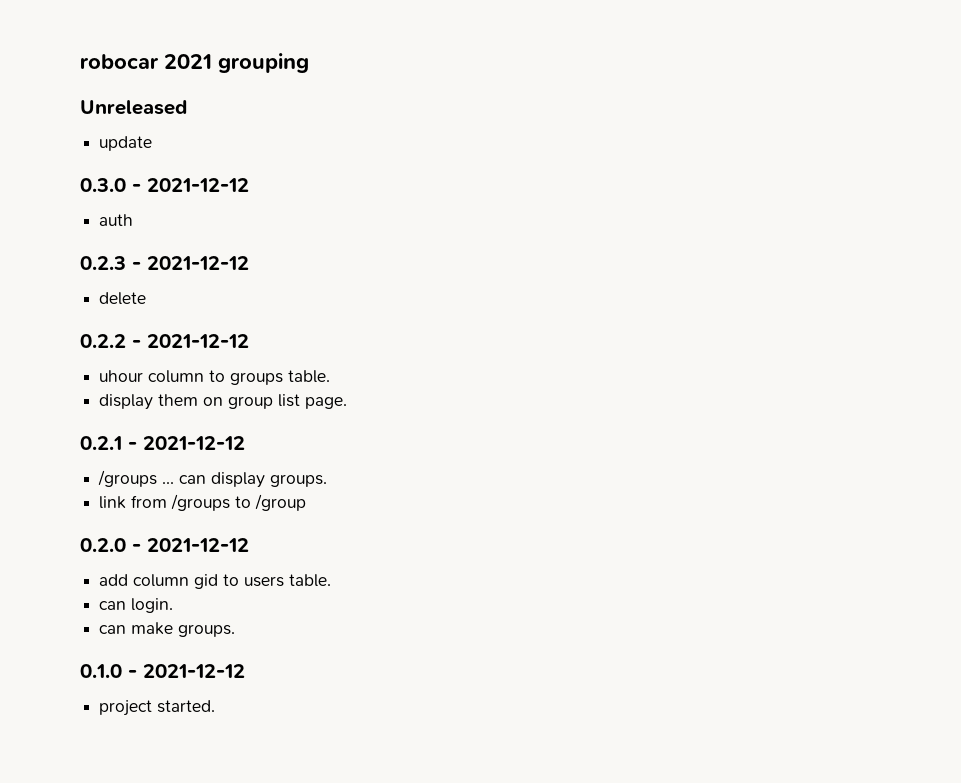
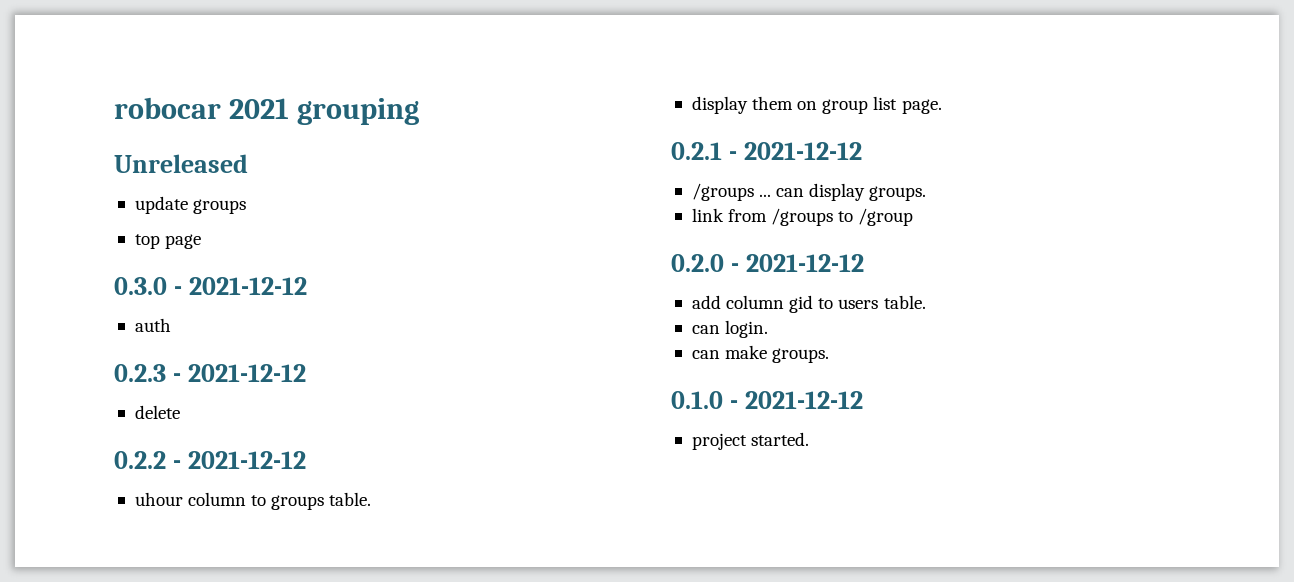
- update
+ update groups
+ top page

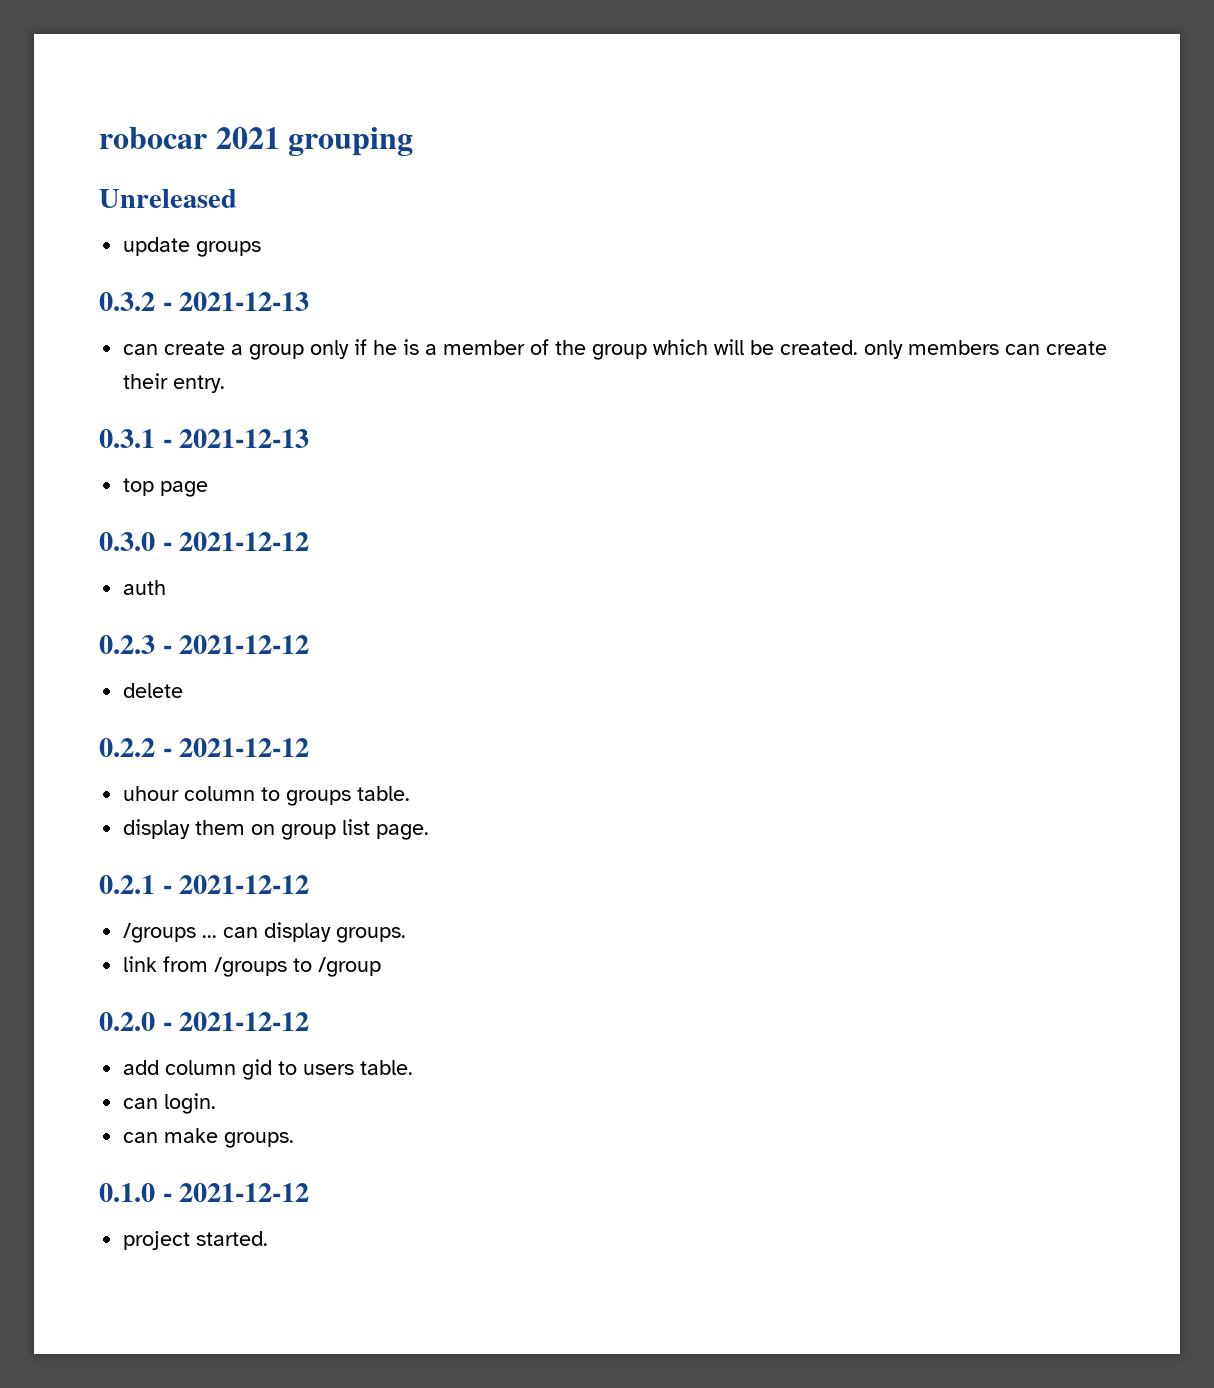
+ 0.3.2 - 2021-12-13
+ can create a group only if he is a member of the group which will be created. only members can create their entry.
+ 0.3.1 - 2021-12-13

